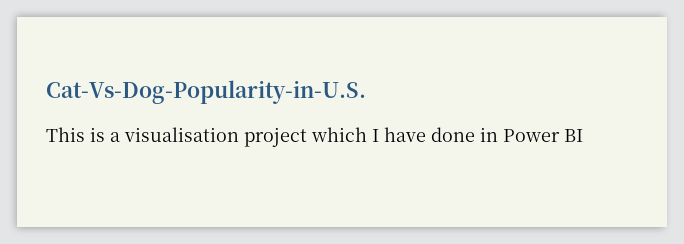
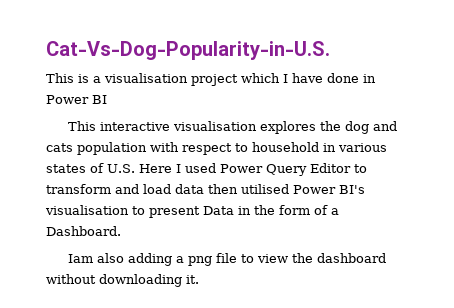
+ This interactive visualisation explores the dog and cats population with respect to household in various states of U.S. Here I used Power Query Editor to transform and load data then utilised Power BI's visualisation to present Data in the form of a Dashboard.
+ Iam also adding a png file to view the dashboard without downloading it.

